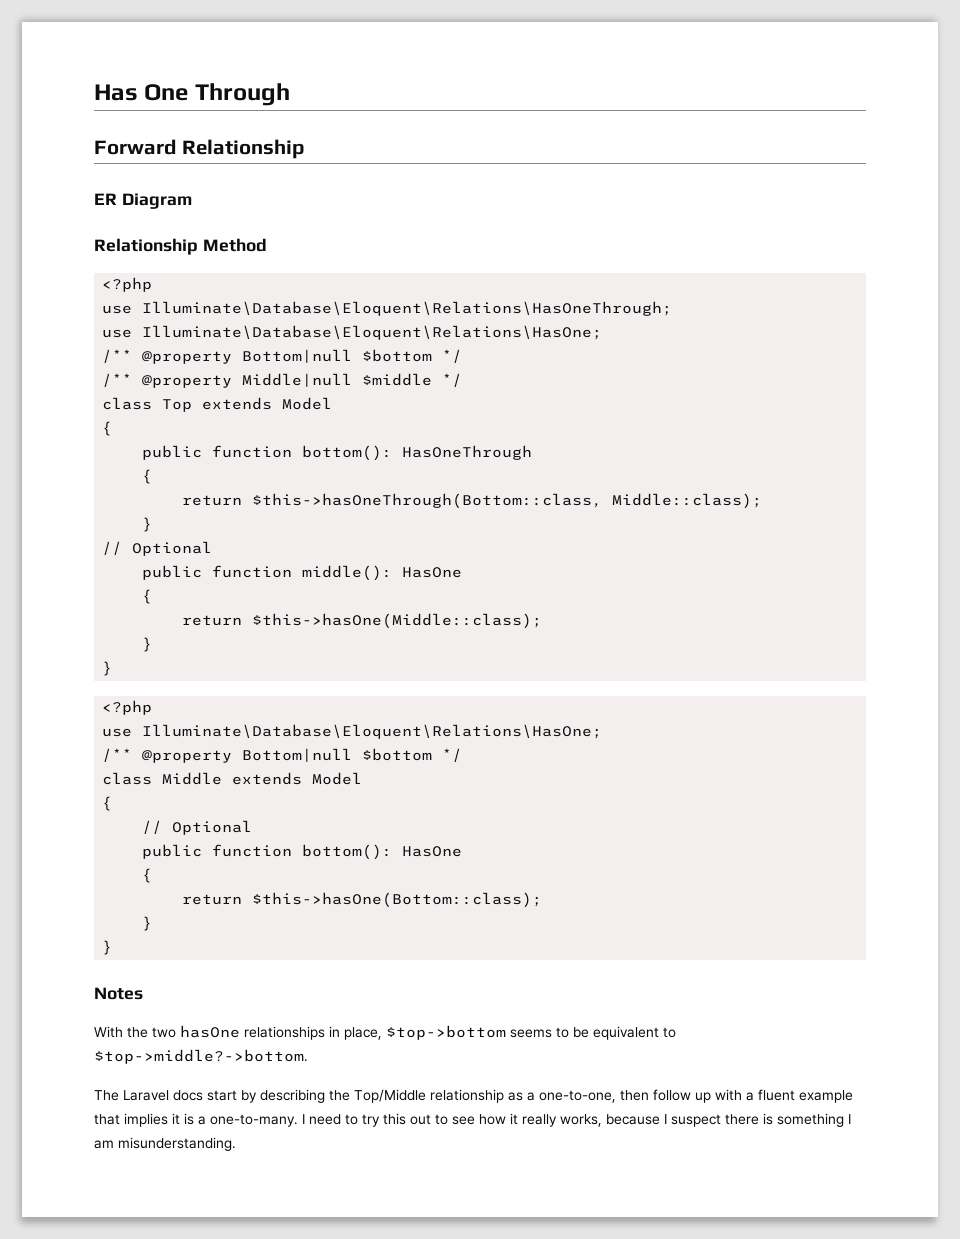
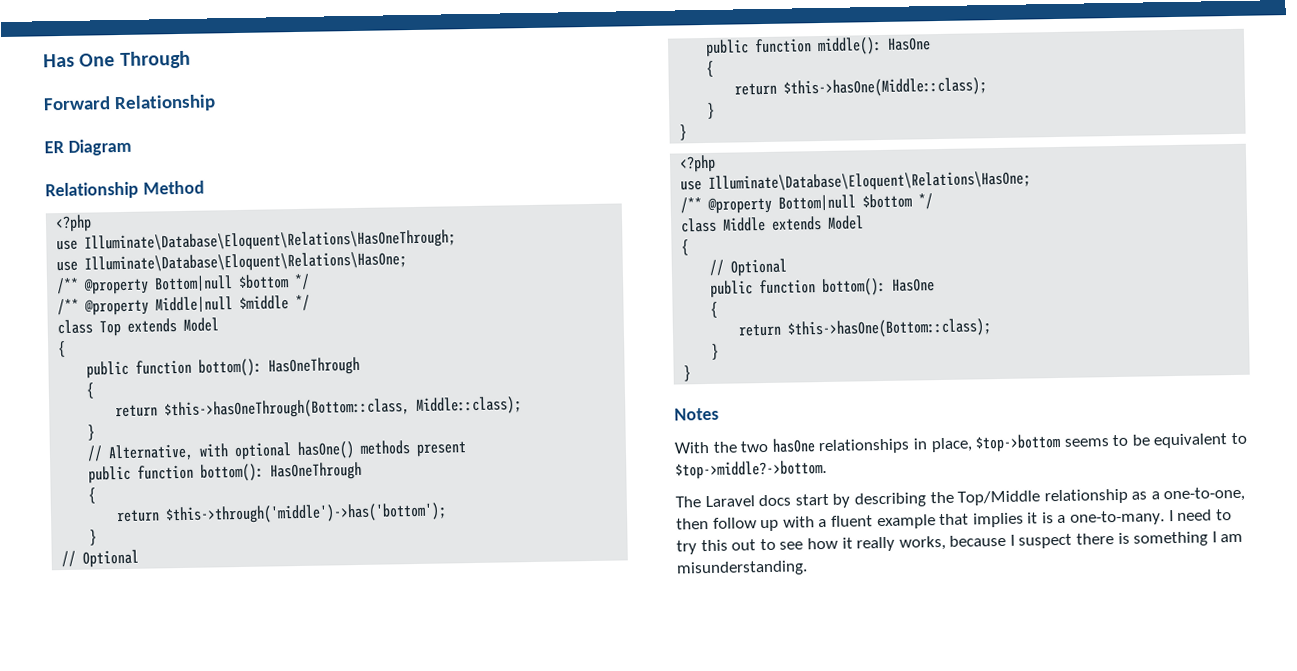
+ // Alternative, with optional hasOne() methods present
+ public function bottom(): HasOneThrough
+ {
+ return $this->through('middle')->has('bottom');
+ }

